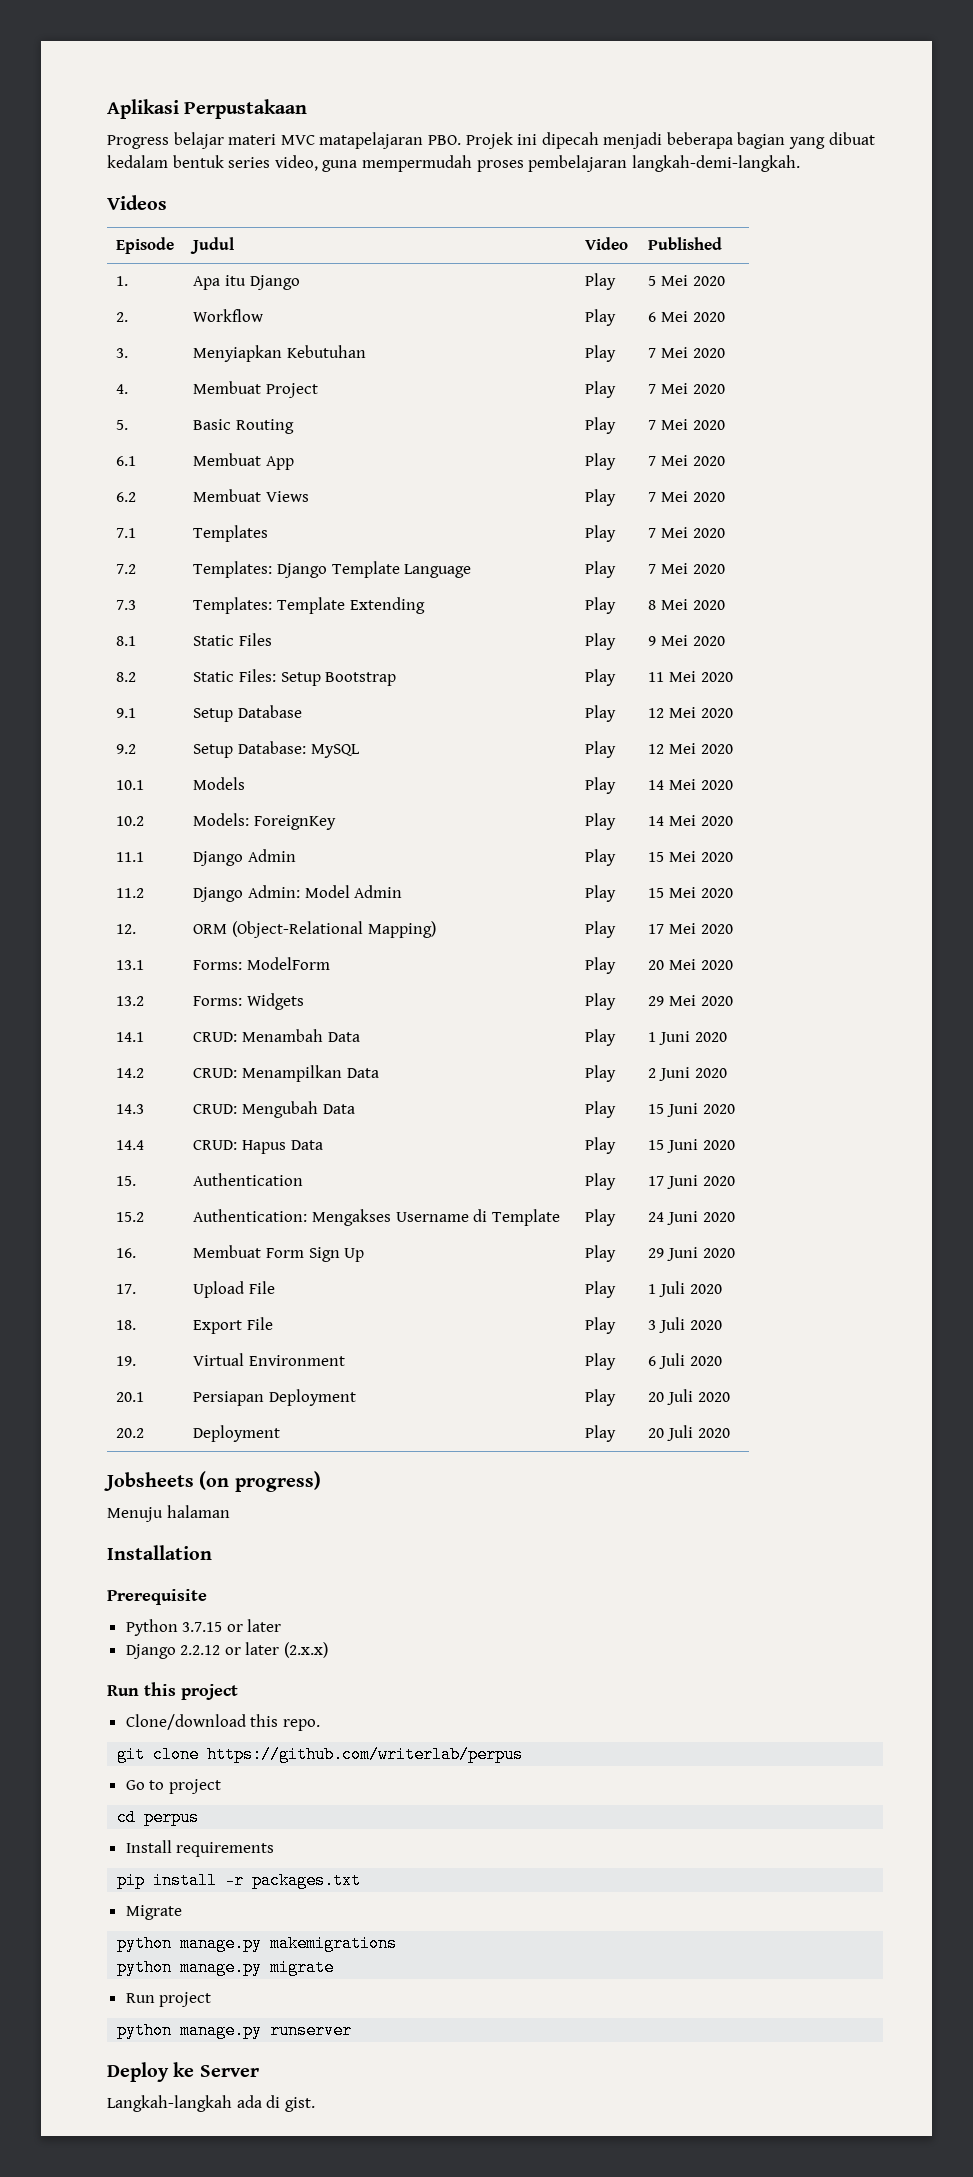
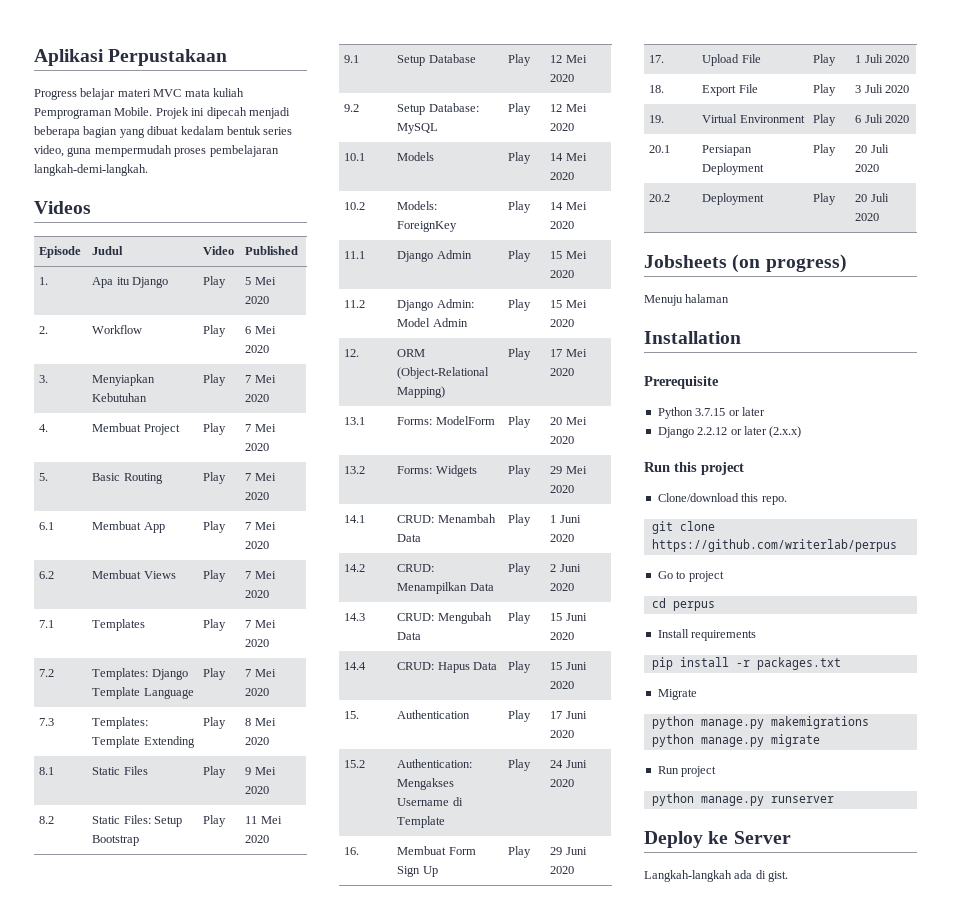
- Progress belajar materi MVC matapelajaran PBO. Projek ini dipecah menjadi beberapa bagian yang dibuat kedalam bentuk series video, guna mempermudah proses pembelajaran langkah-demi-langkah.
+ Progress belajar materi MVC mata kuliah Pemprograman Mobile. Projek ini dipecah menjadi beberapa bagian yang dibuat kedalam bentuk series video, guna mempermudah proses pembelajaran langkah-demi-langkah.

